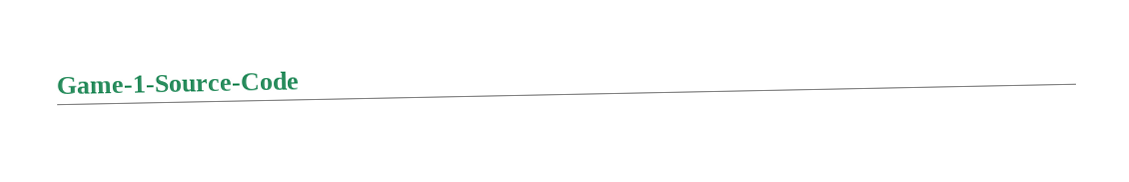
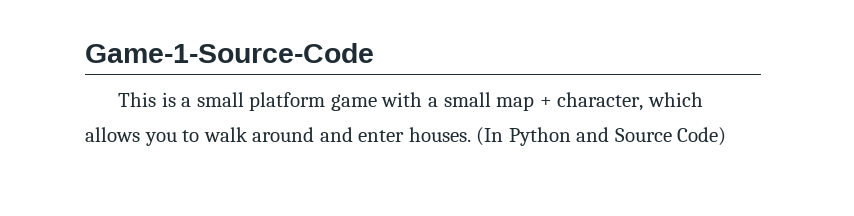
+ This is a small platform game with a small map + character, which allows you to walk around and enter houses. (In Python and Source Code)

